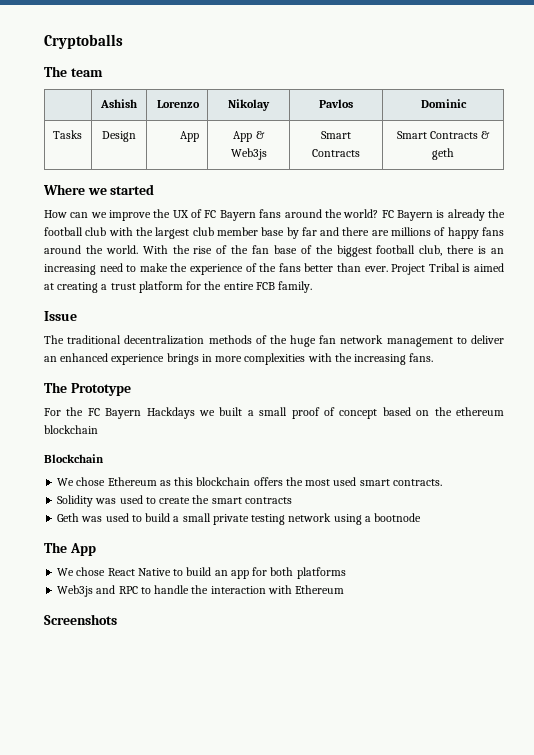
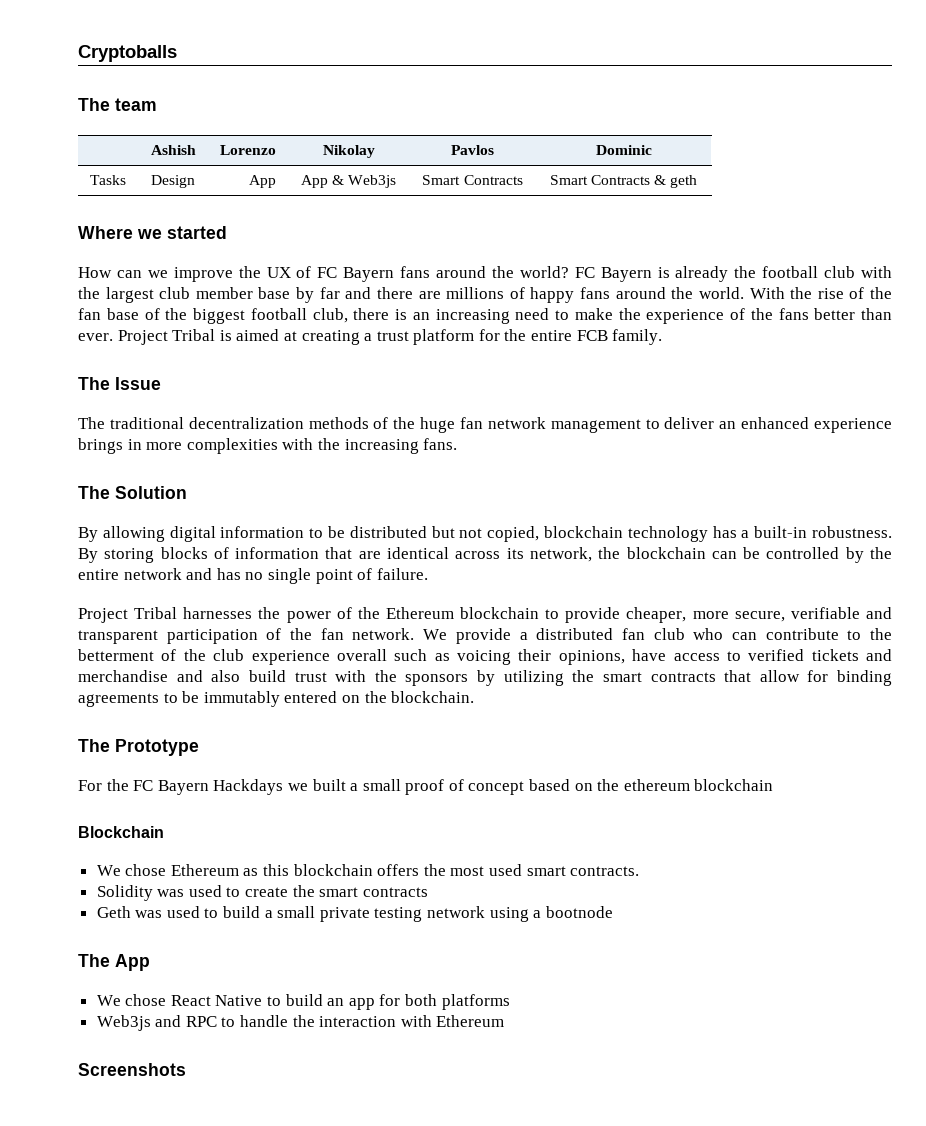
- Issue
+ The Issue
+ The Solution
+ By allowing digital information to be distributed but not copied, blockchain technology has a built-in robustness. By storing blocks of information that are identical across its network, the blockchain can be controlled by the entire network and has no single point of failure.
+ Project Tribal harnesses the power of the Ethereum blockchain to provide cheaper, more secure, verifiable and transparent participation of the fan network. We provide a distributed fan club who can contribute to the betterment of the club experience overall such as voicing their opinions, have access to verified tickets and merchandise and also build trust with the sponsors by utilizing the smart contracts that allow for binding agreements to be immutably entered on the blockchain.

